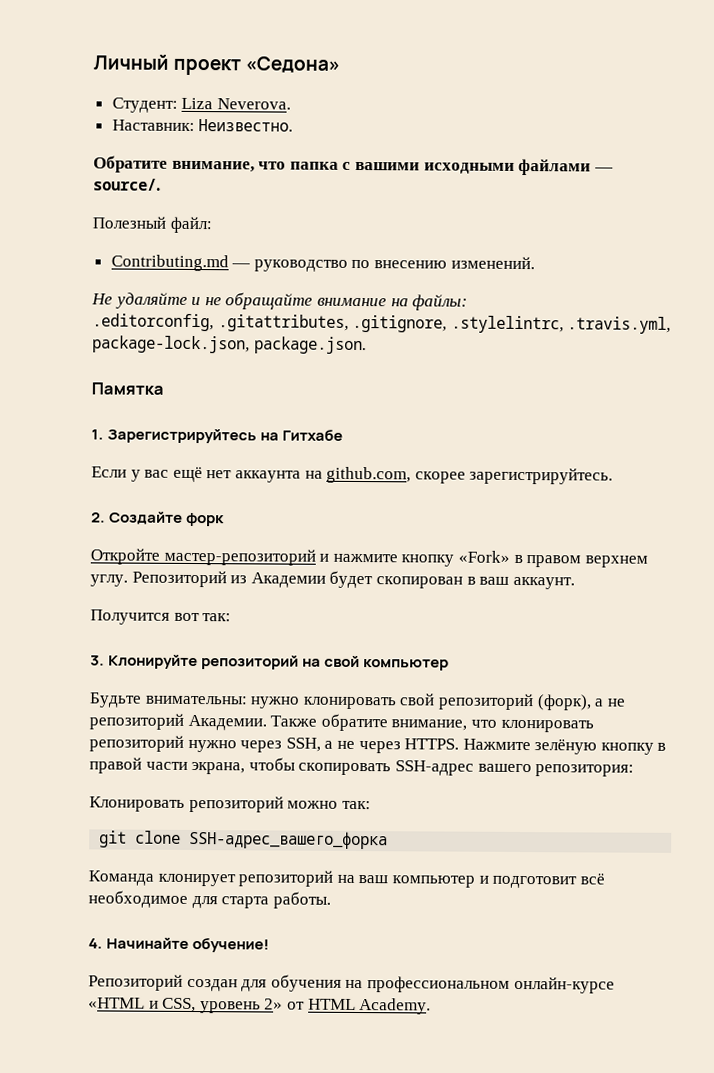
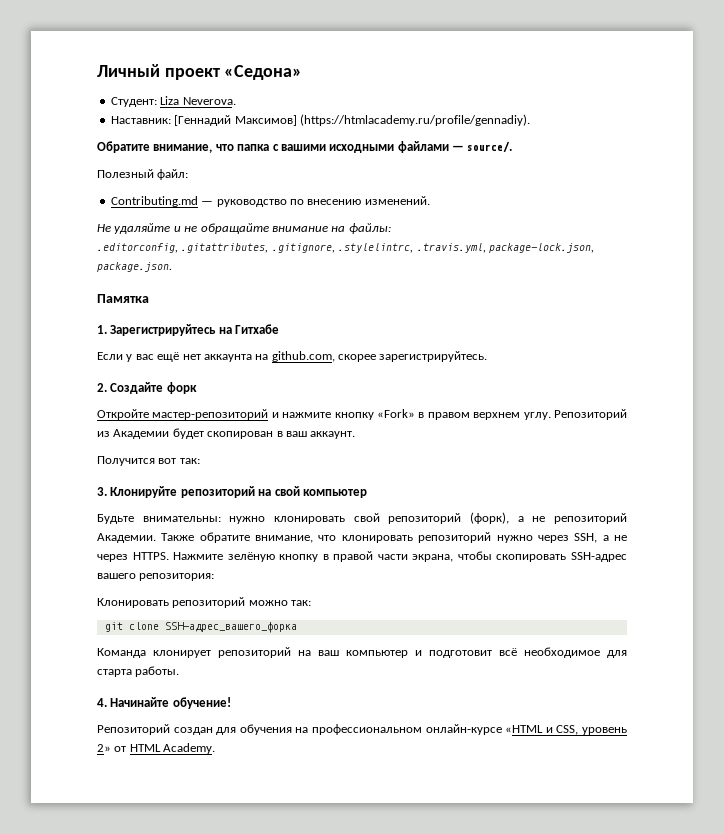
- Наставник: Неизвестно.
+ Наставник: [Геннадий Максимов] (https://htmlacademy.ru/profile/gennadiy).

